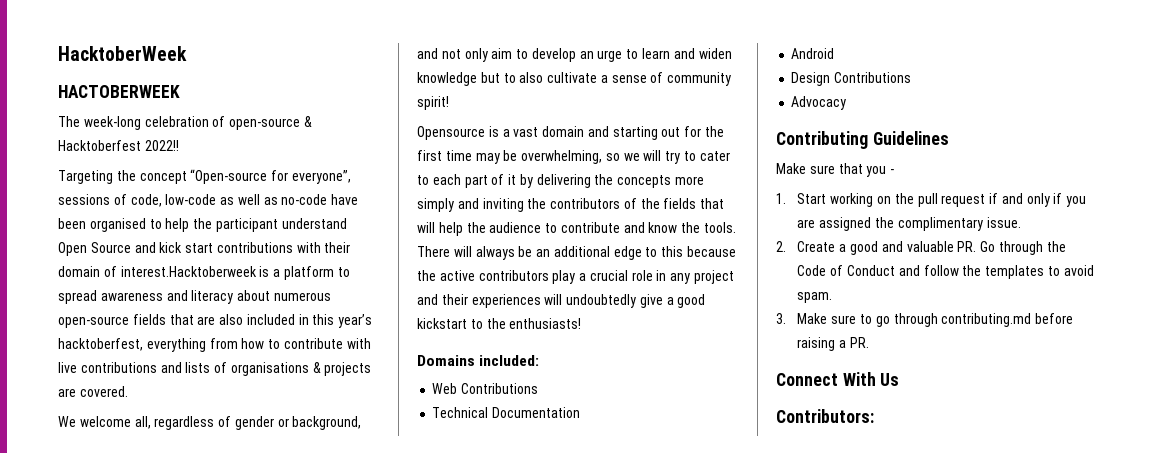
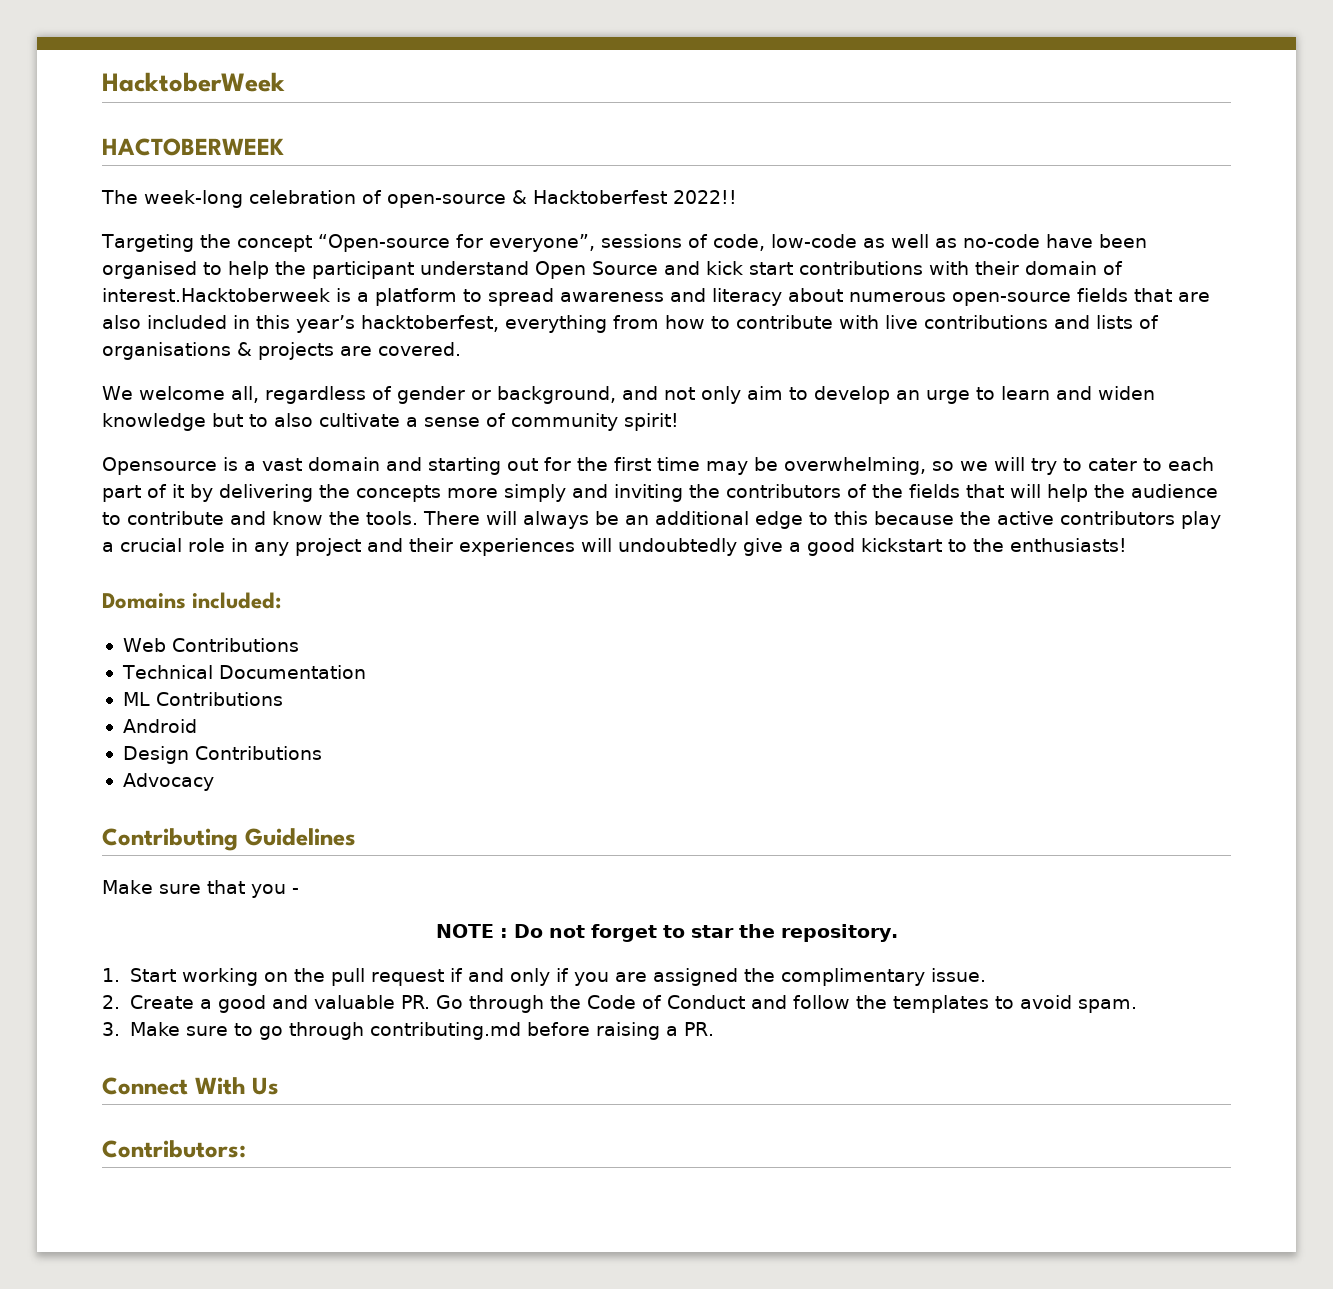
+ ML Contributions
+ NOTE : Do not forget to star the repository.

